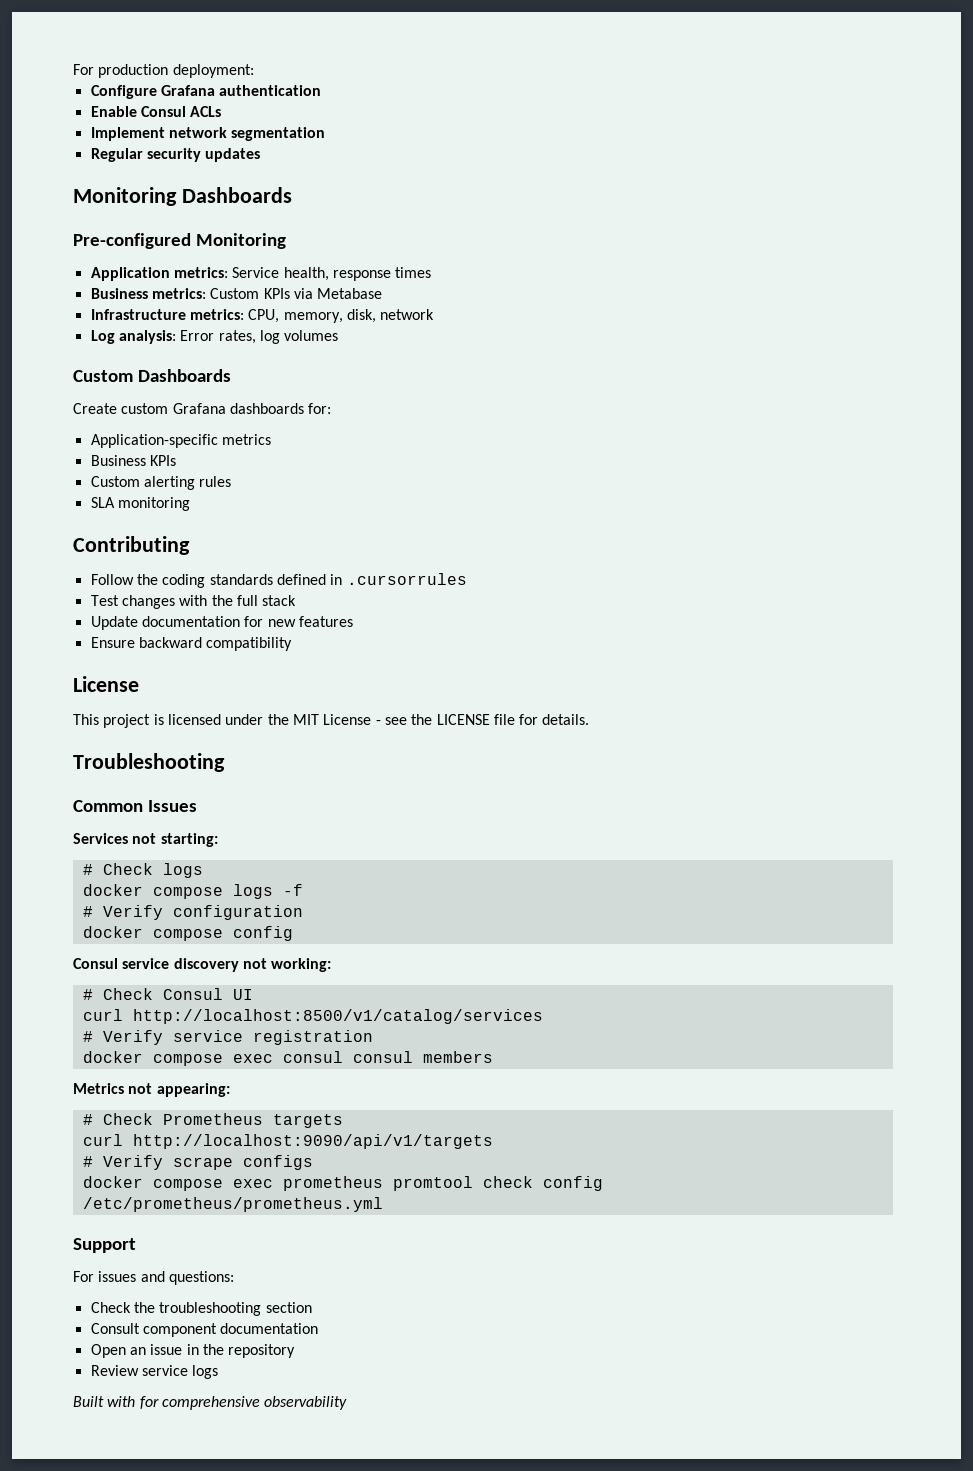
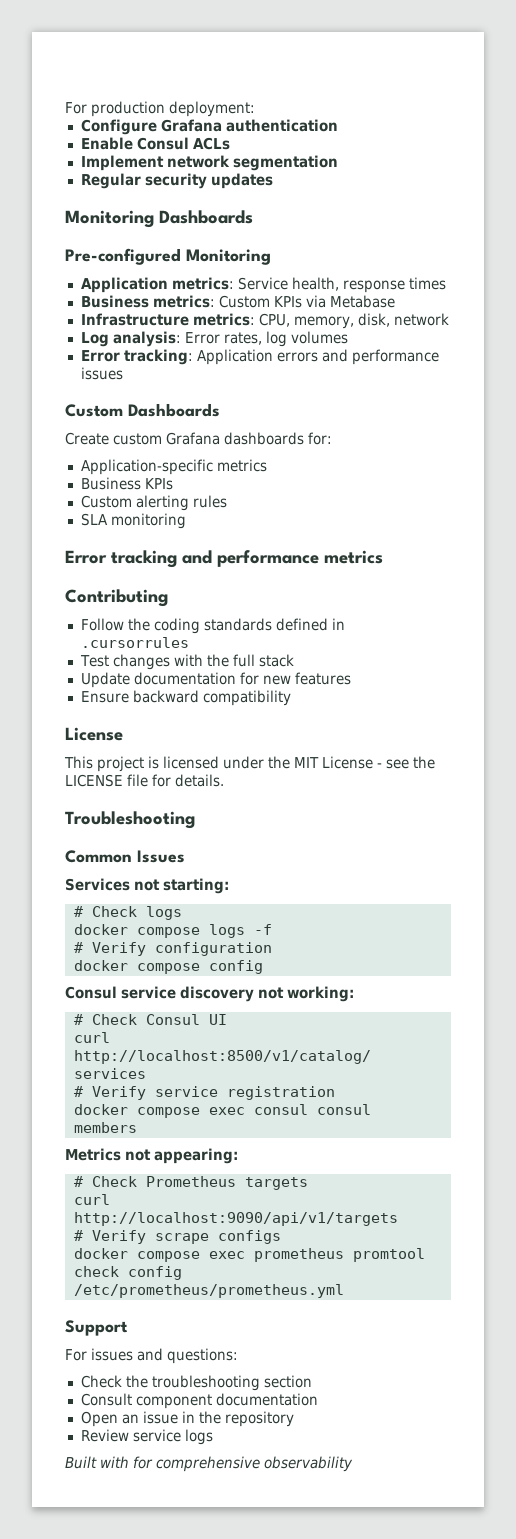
+ Error tracking: Application errors and performance issues
+ Error tracking and performance metrics

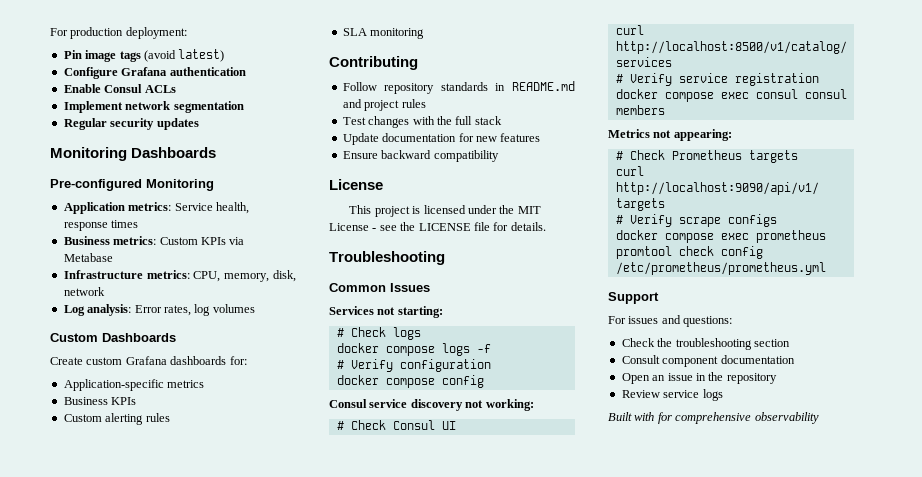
+ Pin image tags (avoid latest)
- Error tracking: Application errors and performance issues
- Error tracking and performance metrics
  Contributing
- Follow the coding standards defined in .cursorrules
+ Follow repository standards in README.md and project rules

